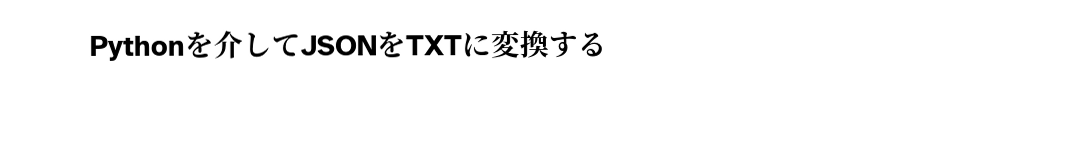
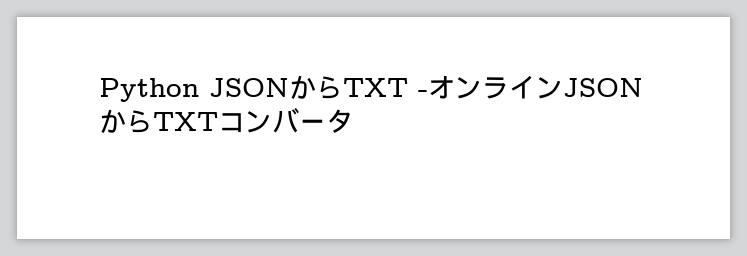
- Pythonを介してJSONをTXTに変換する
+ Python JSONからTXT -オンラインJSONからTXTコンバータ

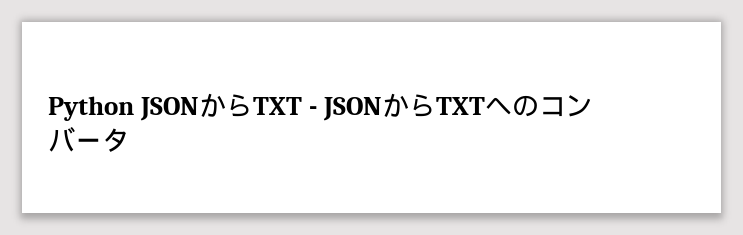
- Python JSONからTXT -オンラインJSONからTXTコンバータ
+ Python JSONからTXT - JSONからTXTへのコンバータ

